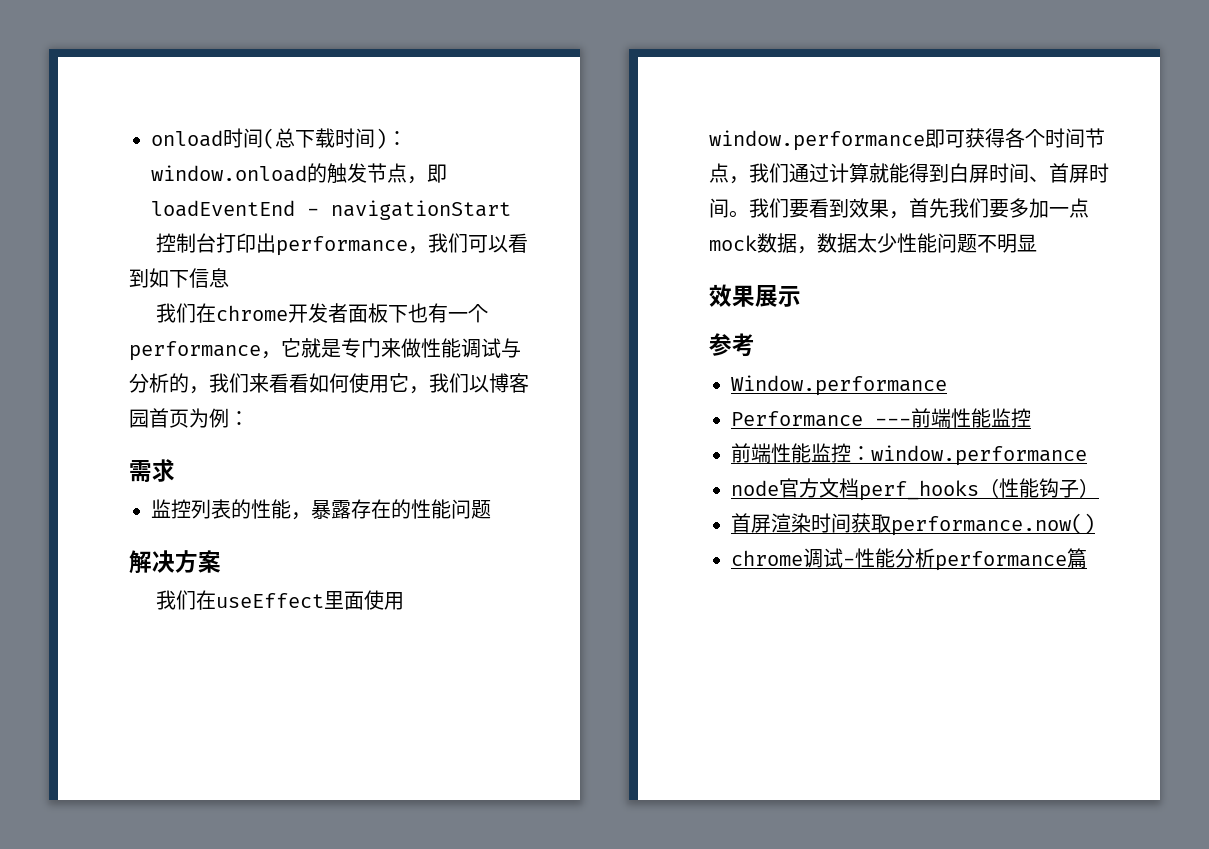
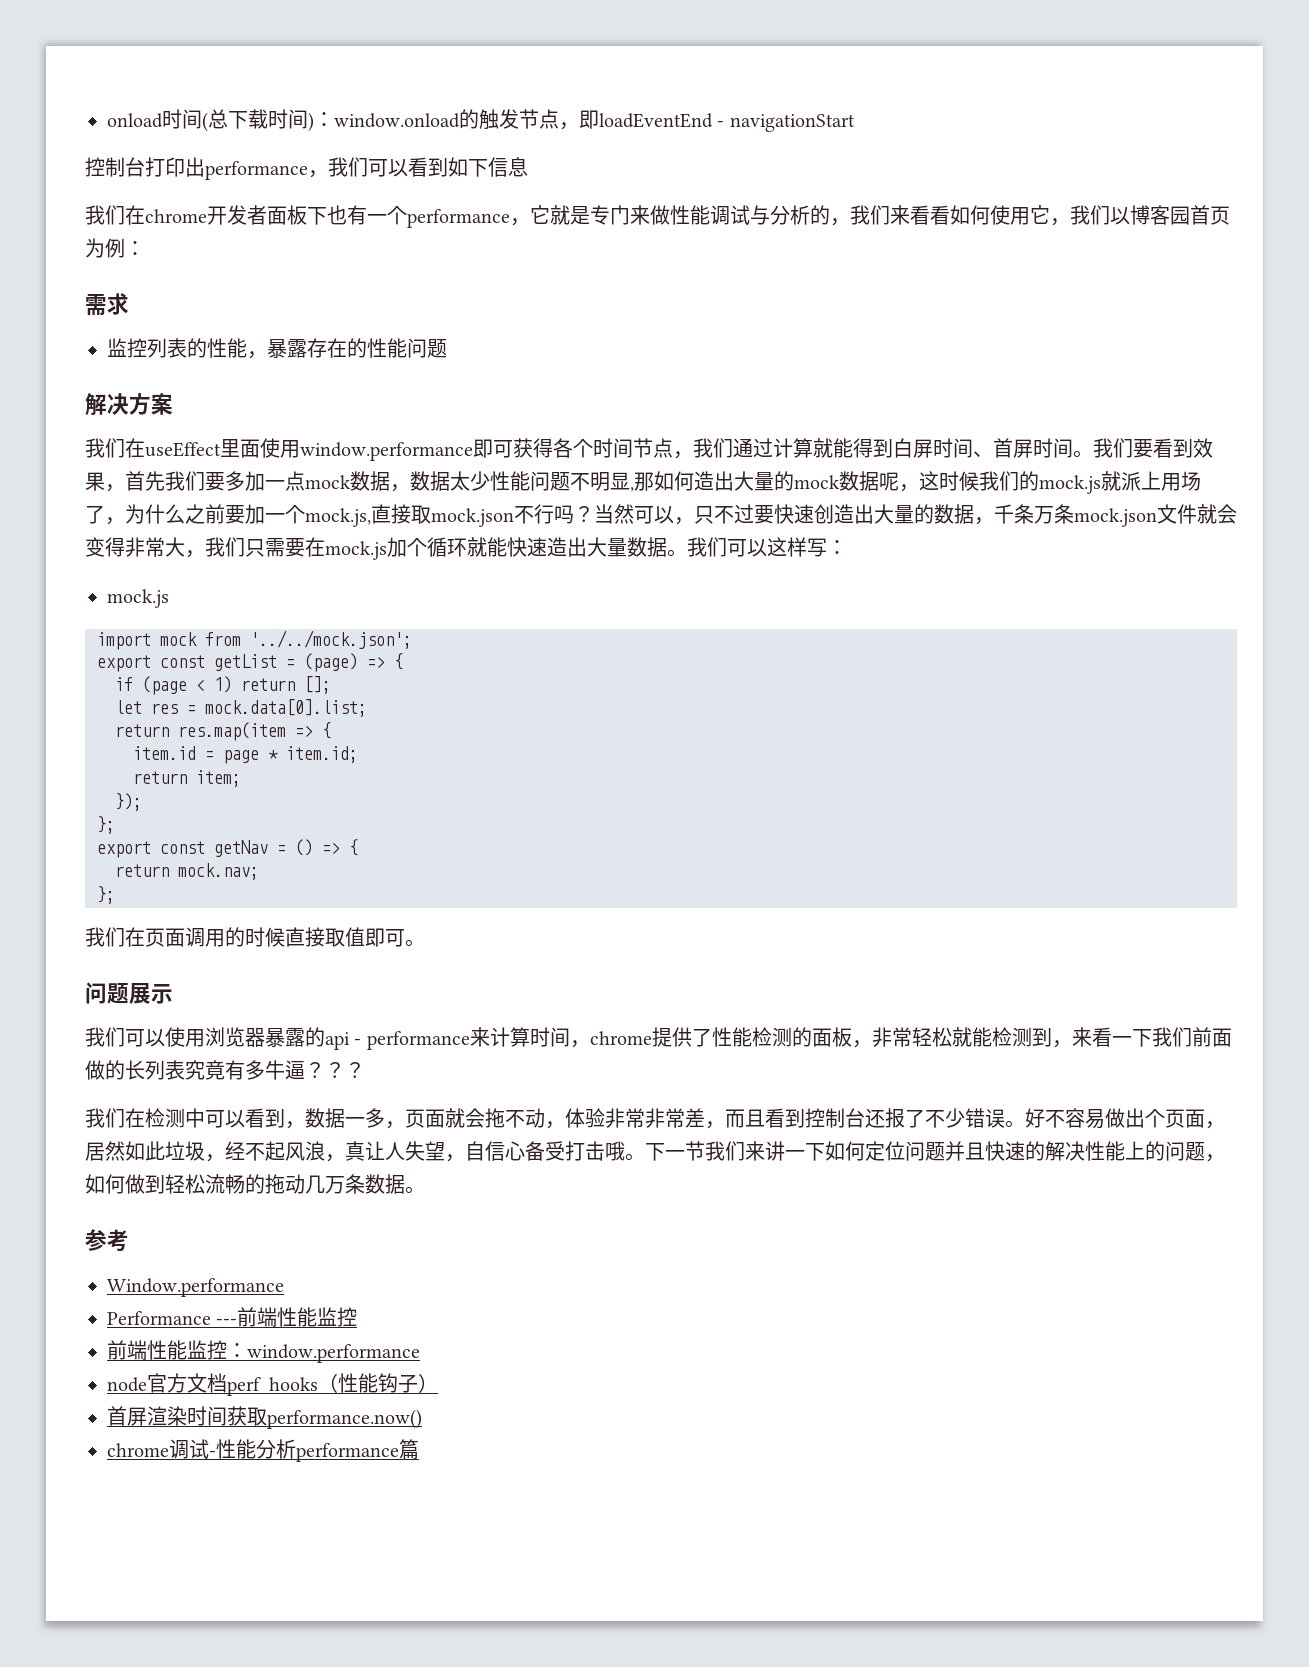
- 我们要看到效果，首先我们要多加一点mock数据，数据太少性能问题不明显
- 效果展示
+ 我们要看到效果，首先我们要多加一点mock数据，数据太少性能问题不明显,那如何造出大量的mock数据呢，这时候我们的mock.js就派上用场了，为什么之前要加一个mock.js,直接取mock.json不行吗？当然可以，只不过要快速创造出大量的数据，千条万条mock.json文件就会变得非常大，我们只需要在mock.js加个循环就能快速造出大量数据。我们可以这样写：
+ mock.js
+ import mock from '../../mock.json';
+ export const getList = (page) => {
+ if (page < 1) return [];
+ let res = mock.data[0].list;
+ return res.map(item => {
+ item.id = page * item.id;
+ return item;
+ });
+ };
+ export const getNav = () => {
+ return mock.nav;
+ };
+ 我们在页面调用的时候直接取值即可。
+ 问题展示
+ 我们可以使用浏览器暴露的api - performance来计算时间，chrome提供了性能检测的面板，非常轻松就能检测到，来看一下我们前面做的长列表究竟有多牛逼？？？
+ 我们在检测中可以看到，数据一多，页面就会拖不动，体验非常非常差，而且看到控制台还报了不少错误。好不容易做出个页面，居然如此垃圾，经不起风浪，真让人失望，自信心备受打击哦。下一节我们来讲一下如何定位问题并且快速的解决性能上的问题，如何做到轻松流畅的拖动几万条数据。

